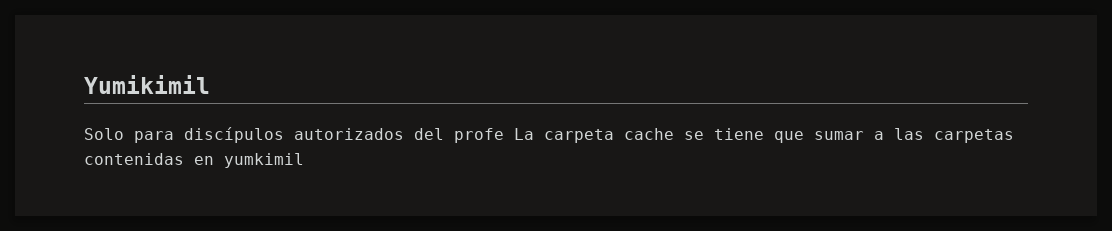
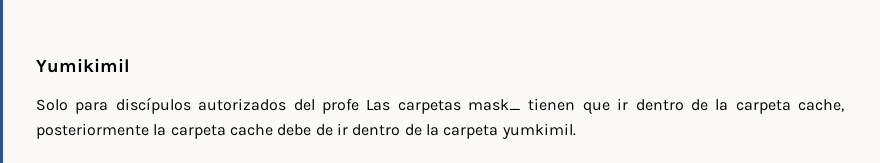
- Solo para discípulos autorizados del profe La carpeta cache se tiene que sumar a las carpetas contenidas en yumkimil
+ Solo para discípulos autorizados del profe Las carpetas mask_ tienen que ir dentro de la carpeta cache, posteriormente la carpeta cache debe de ir dentro de la carpeta yumkimil.

